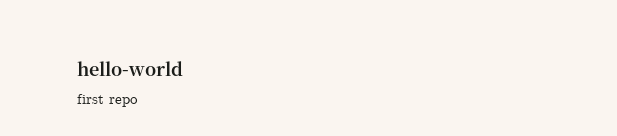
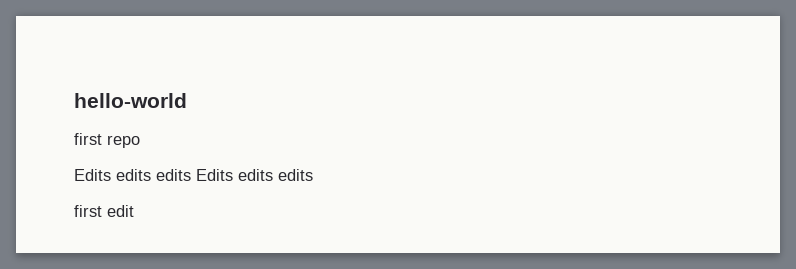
+ Edits edits edits Edits edits edits
+ first edit

